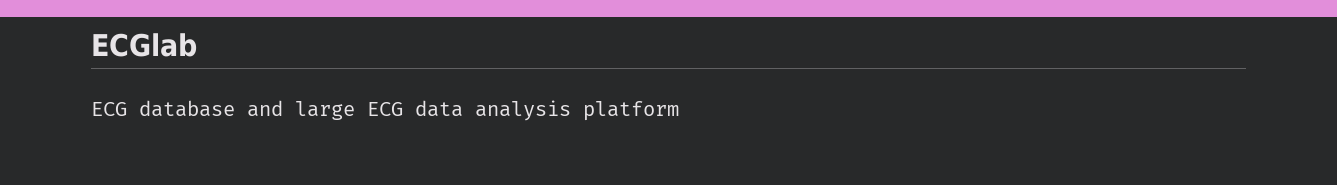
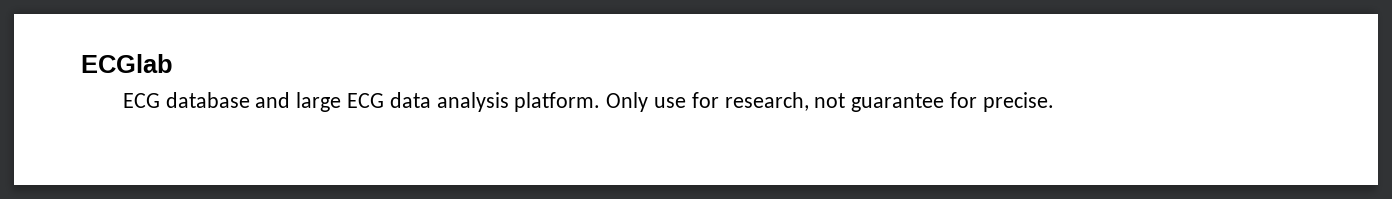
- ECG database and large ECG data analysis platform
+ ECG database and large ECG data analysis platform. Only use for research, not guarantee for precise.

